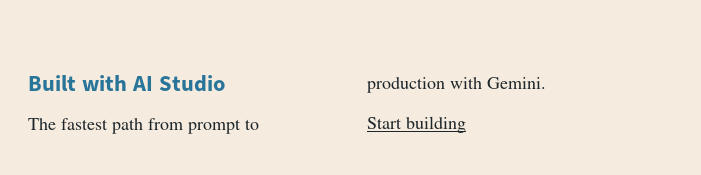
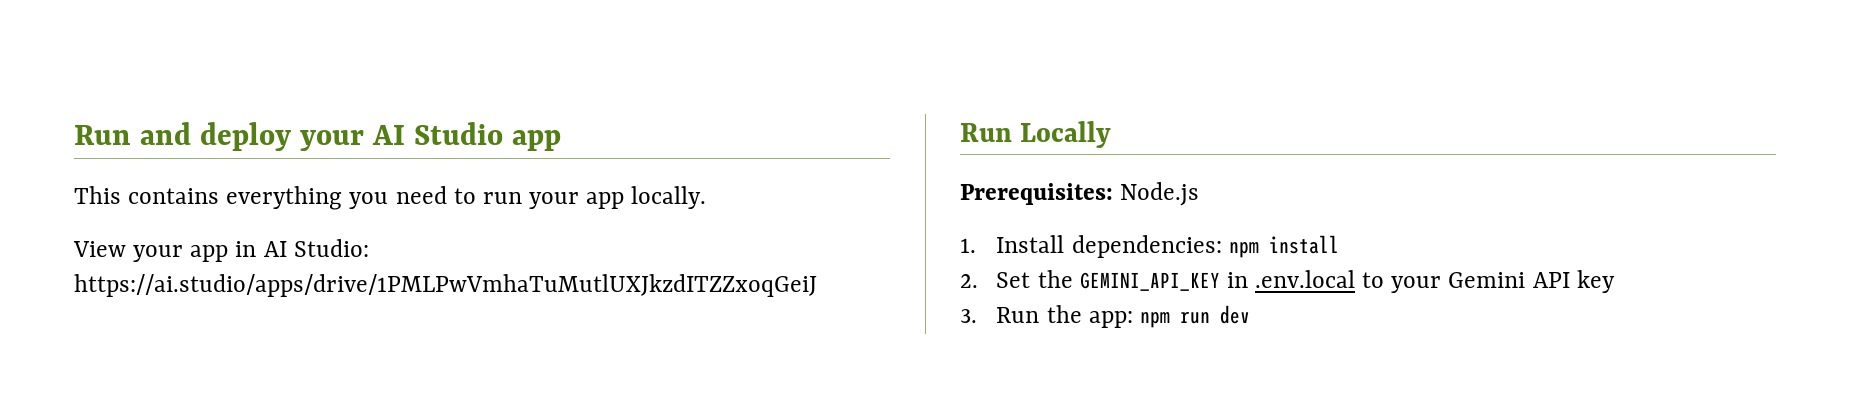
- Built with AI Studio
- The fastest path from prompt to production with Gemini.
- Start building
+ Run and deploy your AI Studio app
+ This contains everything you need to run your app locally.
+ View your app in AI Studio: https://ai.studio/apps/drive/1PMLPwVmhaTuMutlUXJkzdITZZxoqGeiJ
+ Run Locally
+ Prerequisites: Node.js
+ 1. Install dependencies: npm install
+ 2. Set the GEMINI_API_KEY in .env.local to your Gemini API key
+ 3. Run the app: npm run dev

